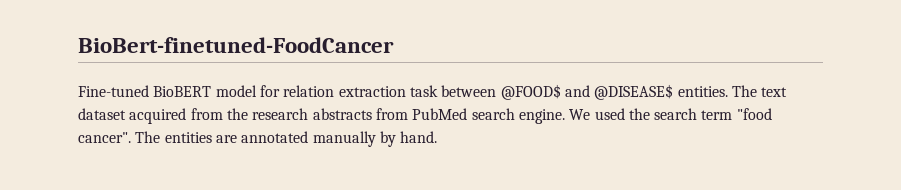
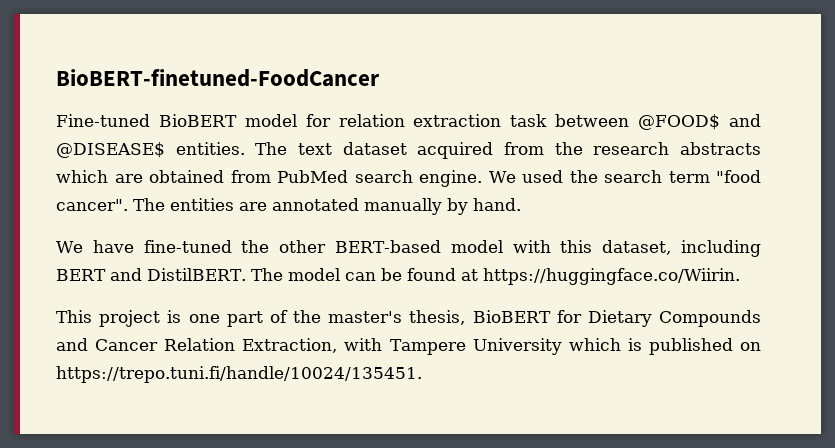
- BioBert-finetuned-FoodCancer
+ BioBERT-finetuned-FoodCancer
- The text dataset acquired from the research abstracts from PubMed search engine.
+ The text dataset acquired from the research abstracts which are obtained from PubMed search engine.
+ We have fine-tuned the other BERT-based model with this dataset, including BERT and DistilBERT. The model can be found at https://huggingface.co/Wiirin.
+ This project is one part of the master's thesis, BioBERT for Dietary Compounds and Cancer Relation Extraction, with Tampere University which is published on https://trepo.tuni.fi/handle/10024/135451.

